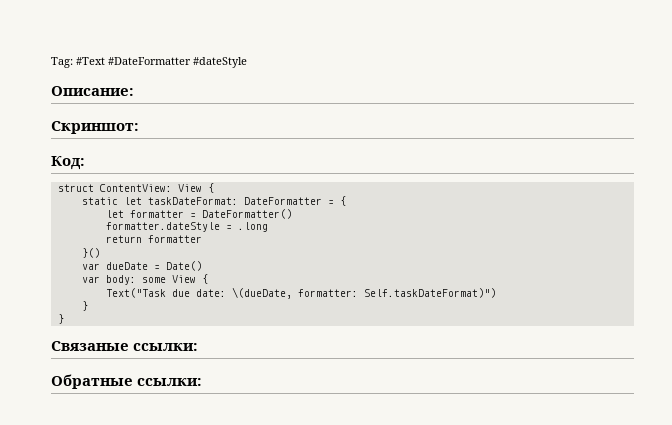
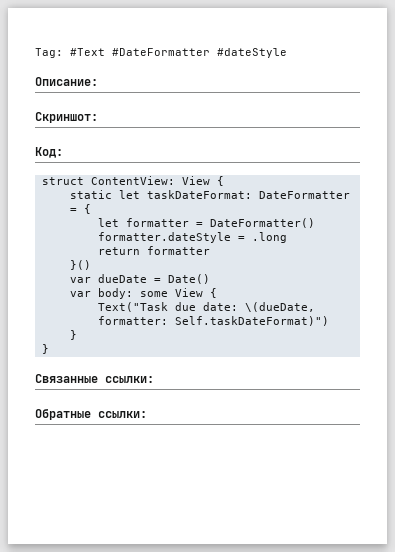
- Связаные ссылки:
+ Связанные ссылки:

